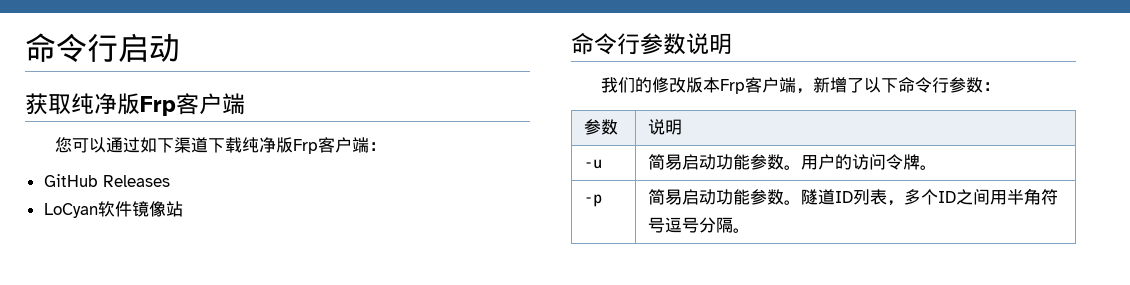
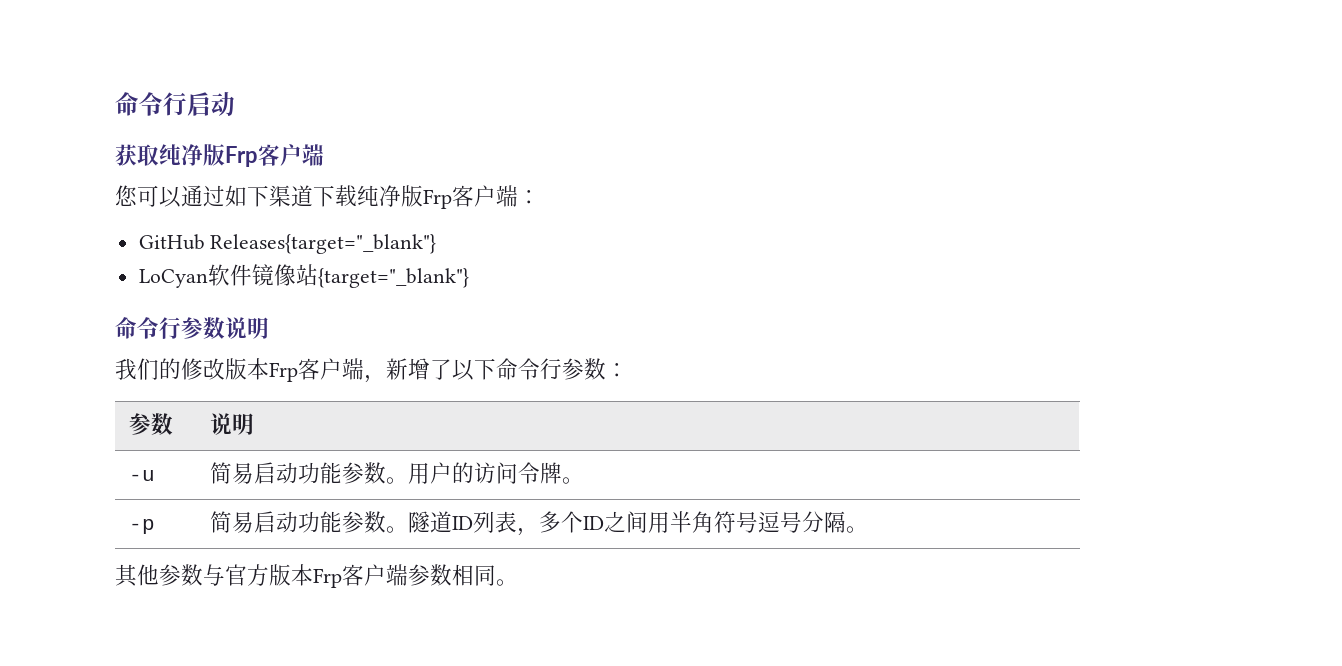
- GitHub Releases
+ GitHub Releases{target="_blank"}
- LoCyan软件镜像站
+ LoCyan软件镜像站{target="_blank"}
+ 其他参数与官方版本Frp客户端参数相同。

